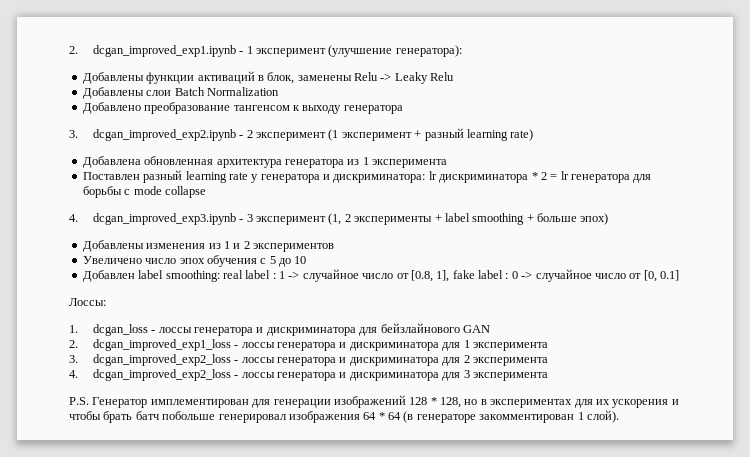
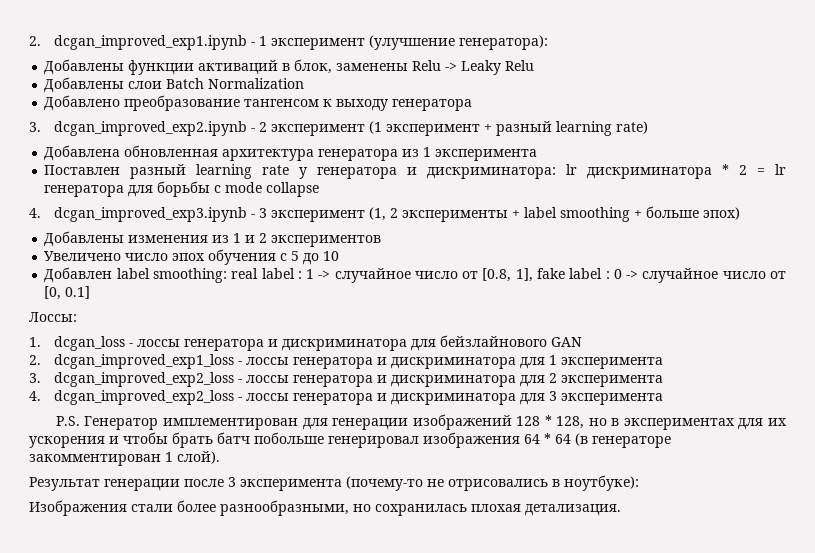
+ Результат генерации после 3 эксперимента (почему-то не отрисовались в ноутбуке):
+ Изображения стали более разнообразными, но сохранилась плохая детализация.

